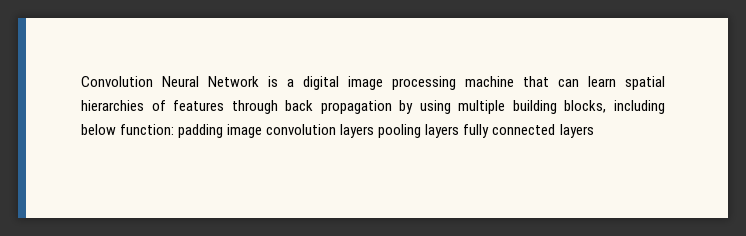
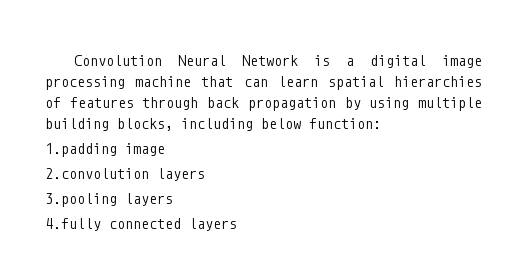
- Convolution Neural Network is a digital image processing machine that can learn spatial hierarchies of features through back propagation by using multiple building blocks, including below function: padding image convolution layers pooling layers fully connected layers
+ Convolution Neural Network is a digital image processing machine that can learn spatial hierarchies of features through back propagation by using multiple building blocks, including below function:
+ 1.padding image
+ 2.convolution layers
+ 3.pooling layers
+ 4.fully connected layers

